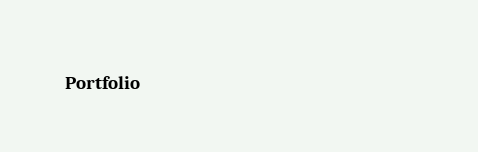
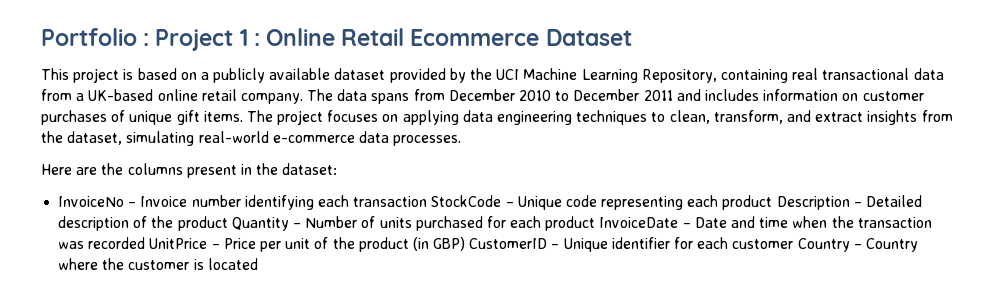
- Portfolio
+ Portfolio : Project 1 : Online Retail Ecommerce Dataset
+ This project is based on a publicly available dataset provided by the UCI Machine Learning Repository, containing real transactional data from a UK-based online retail company. The data spans from December 2010 to December 2011 and includes information on customer purchases of unique gift items. The project focuses on applying data engineering techniques to clean, transform, and extract insights from the dataset, simulating real-world e-commerce data processes.
+ Here are the columns present in the dataset:
+ InvoiceNo – Invoice number identifying each transaction StockCode – Unique code representing each product Description – Detailed description of the product Quantity – Number of units purchased for each product InvoiceDate – Date and time when the transaction was recorded UnitPrice – Price per unit of the product (in GBP) CustomerID – Unique identifier for each customer Country – Country where the customer is located

